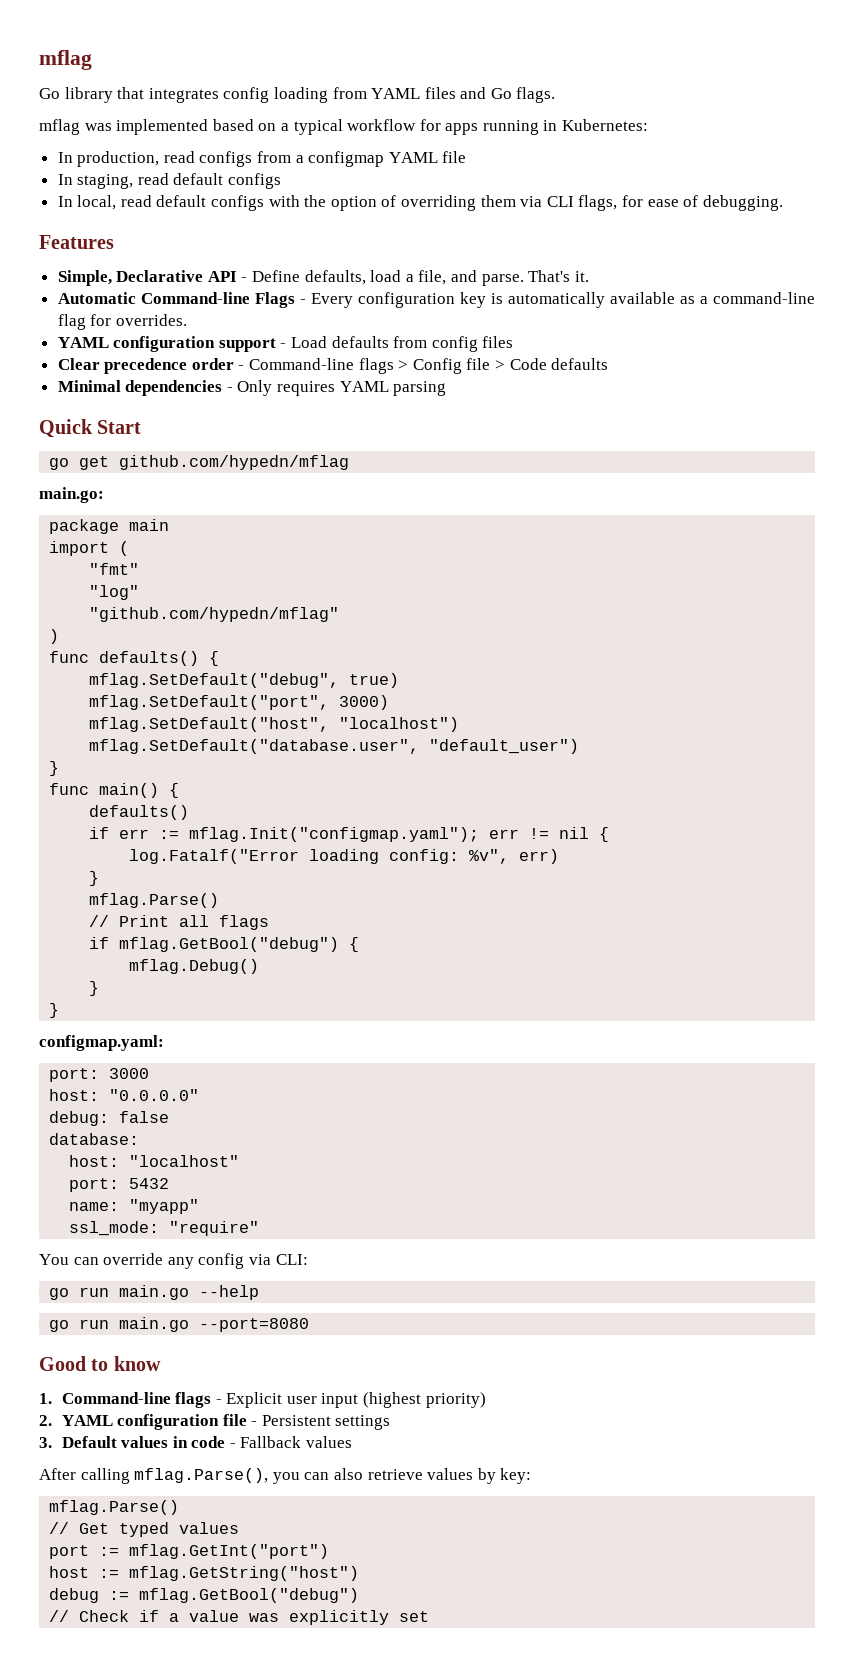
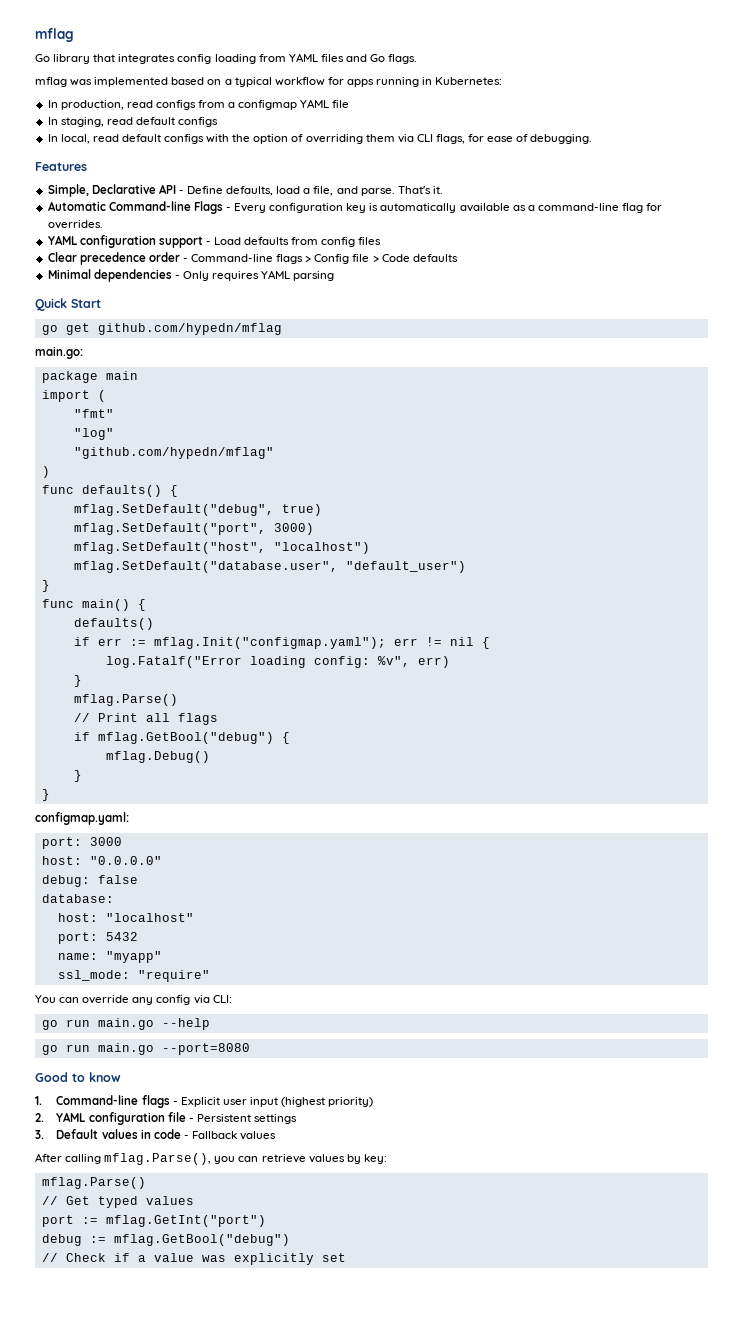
- After calling mflag.Parse(), you can also retrieve values by key:
+ After calling mflag.Parse(), you can retrieve values by key:
- host := mflag.GetString("host")

